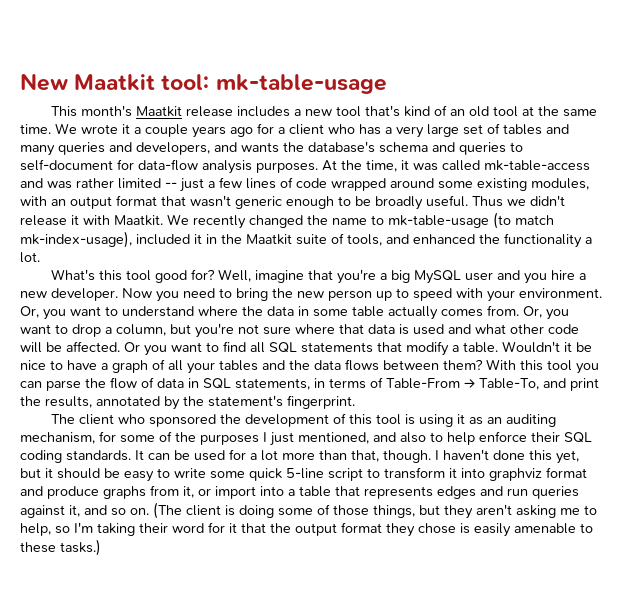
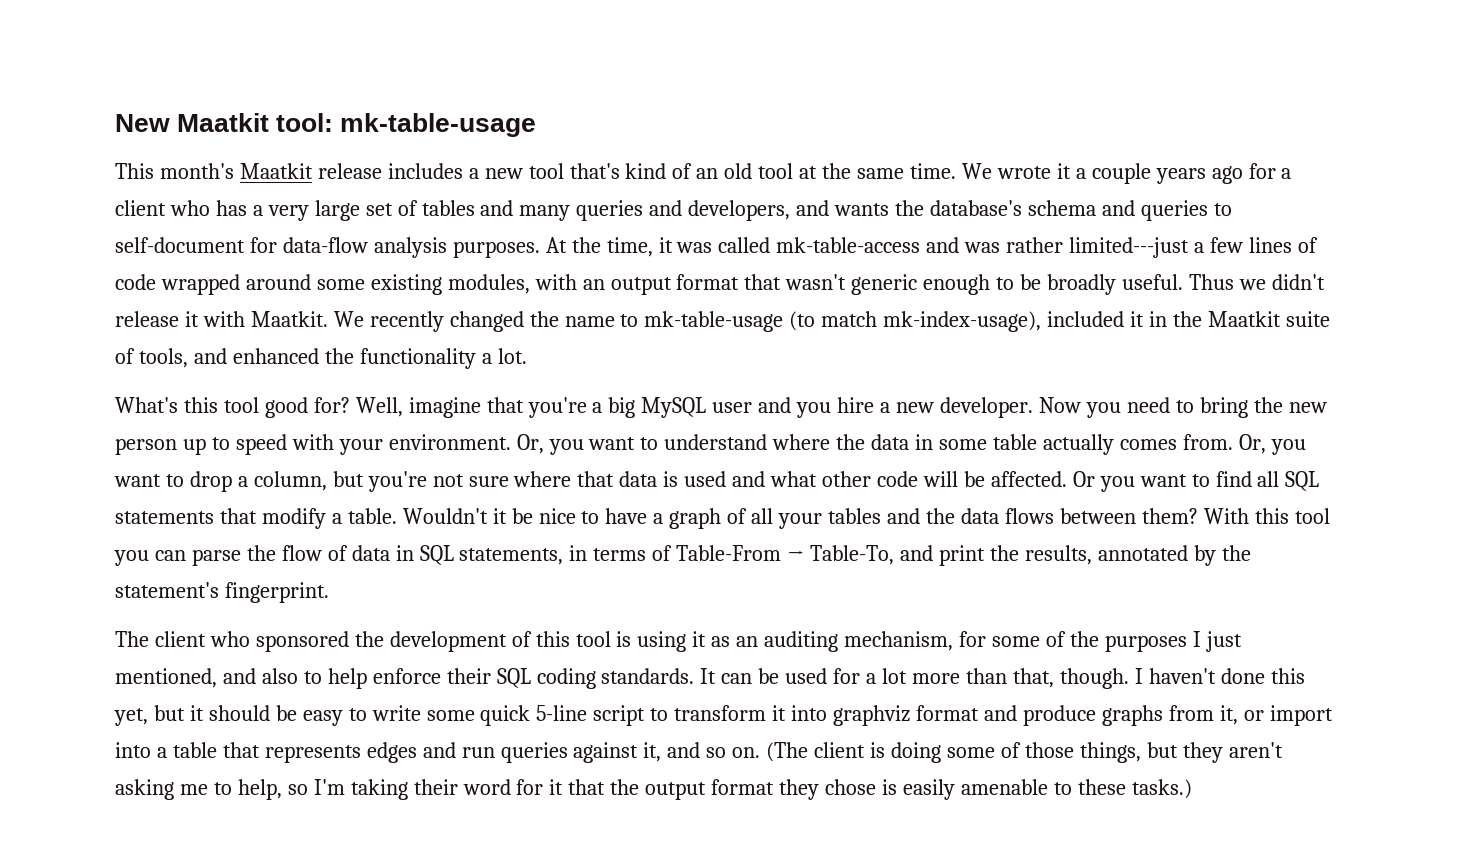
- At the time, it was called mk-table-access and was rather limited -- just a few lines of code wrapped around some existing modules, with an output format that wasn't generic enough to be broadly useful.
+ At the time, it was called mk-table-access and was rather limited---just a few lines of code wrapped around some existing modules, with an output format that wasn't generic enough to be broadly useful.

